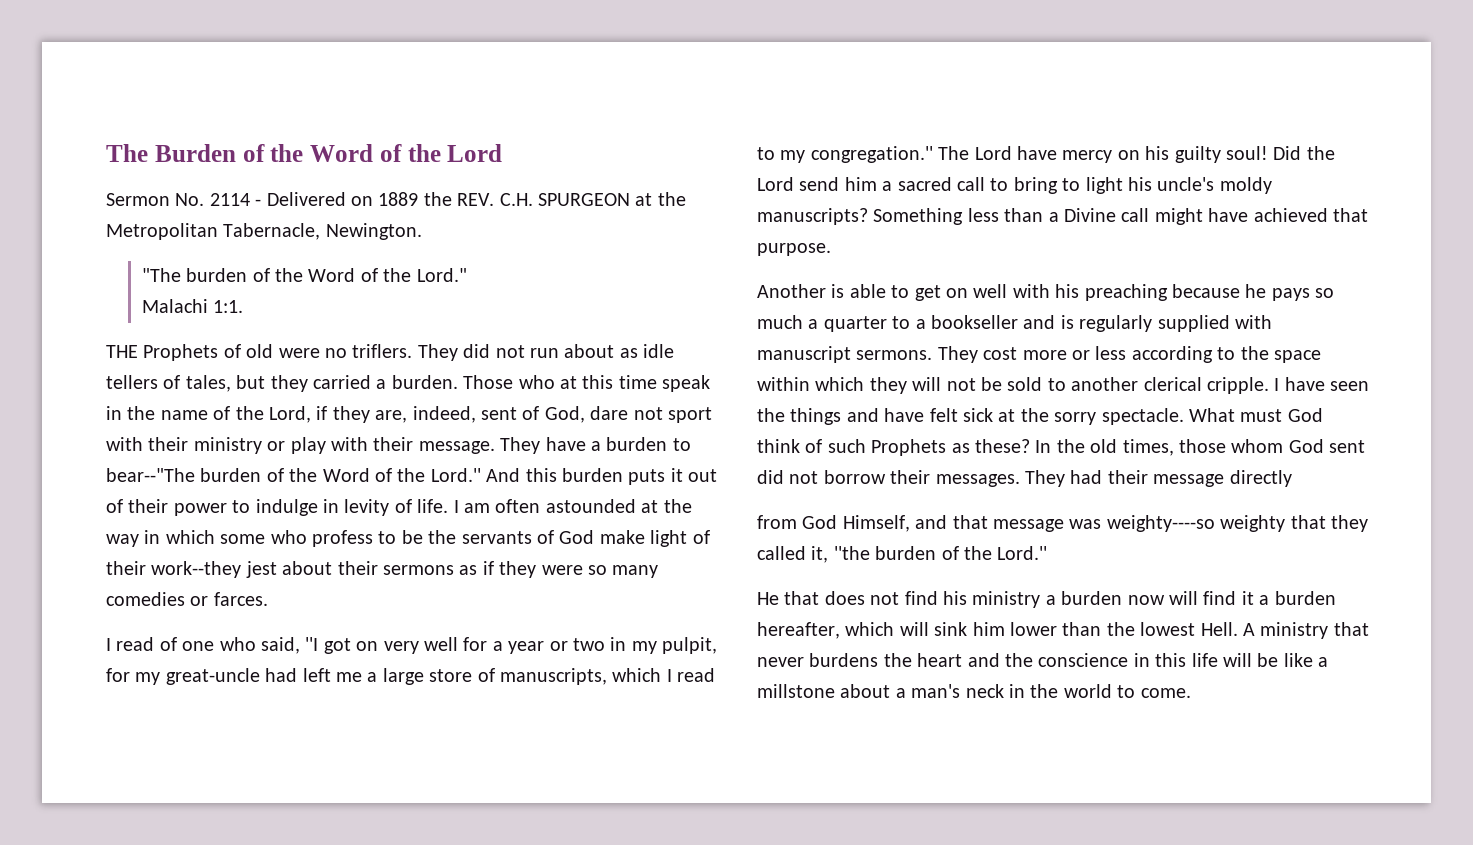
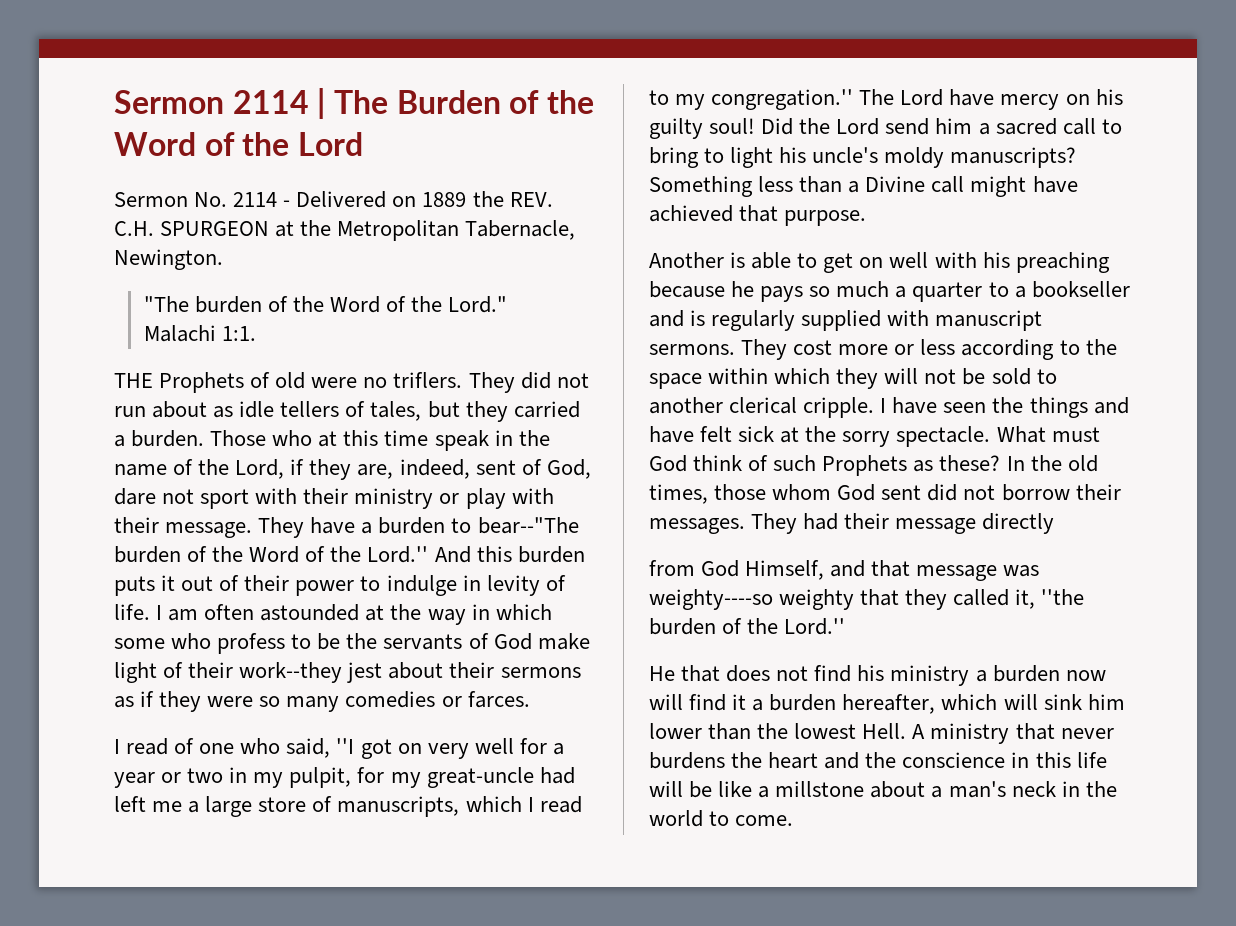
- The Burden of the Word of the Lord
+ Sermon 2114 | The Burden of the Word of the Lord

